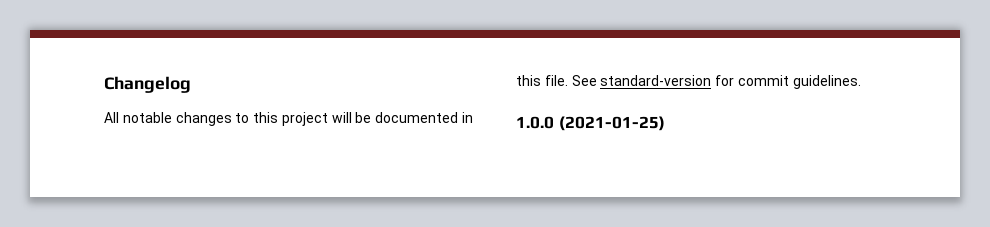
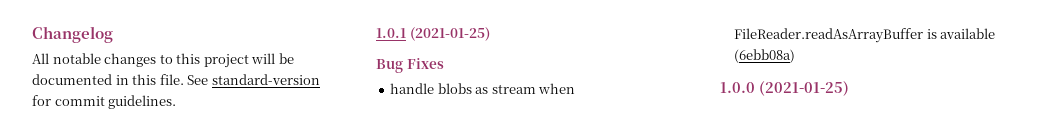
+ 1.0.1 (2021-01-25)
+ Bug Fixes
+ handle blobs as stream when FileReader.readAsArrayBuffer is available (6ebb08a)

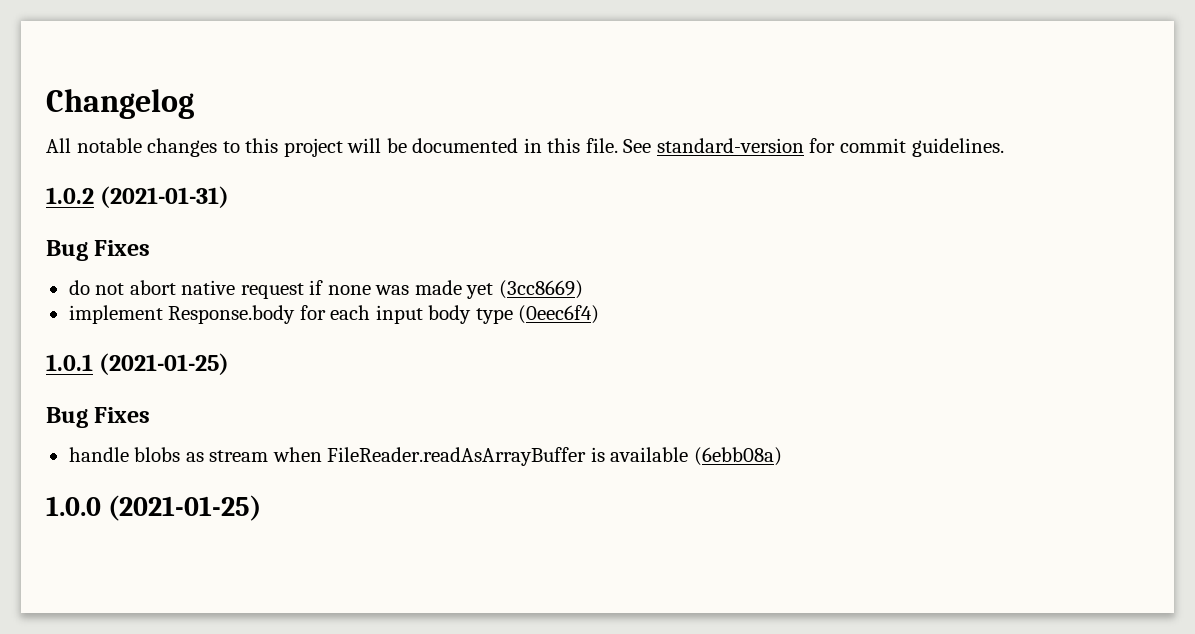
+ 1.0.2 (2021-01-31)
+ Bug Fixes
+ do not abort native request if none was made yet (3cc8669)
+ implement Response.body for each input body type (0eec6f4)

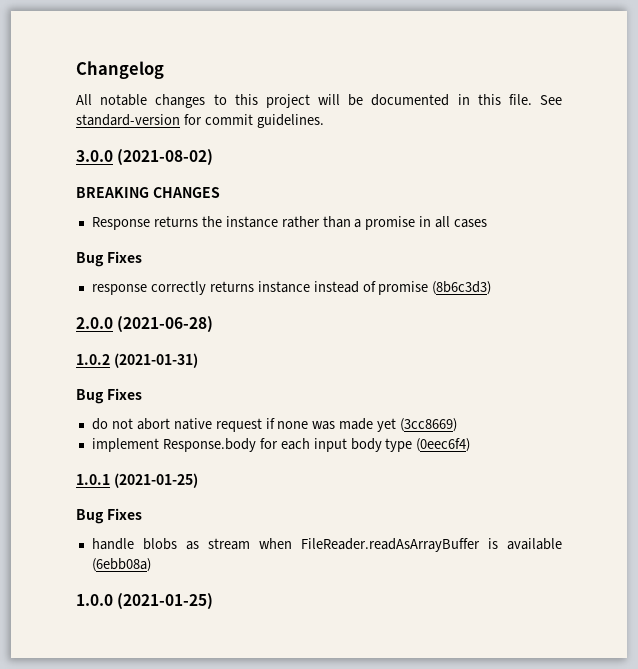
+ 3.0.0 (2021-08-02)
+ BREAKING CHANGES
+ Response returns the instance rather than a promise in all cases
+ Bug Fixes
+ response correctly returns instance instead of promise (8b6c3d3)
+ 2.0.0 (2021-06-28)

